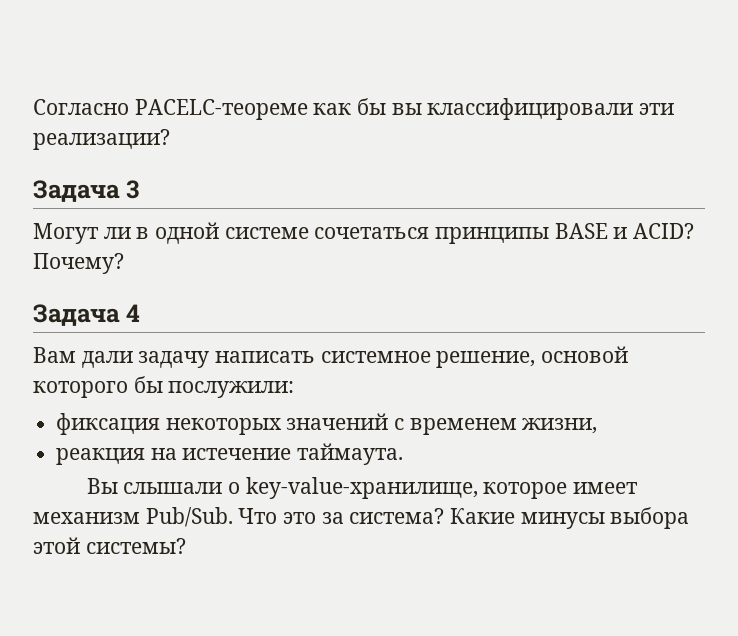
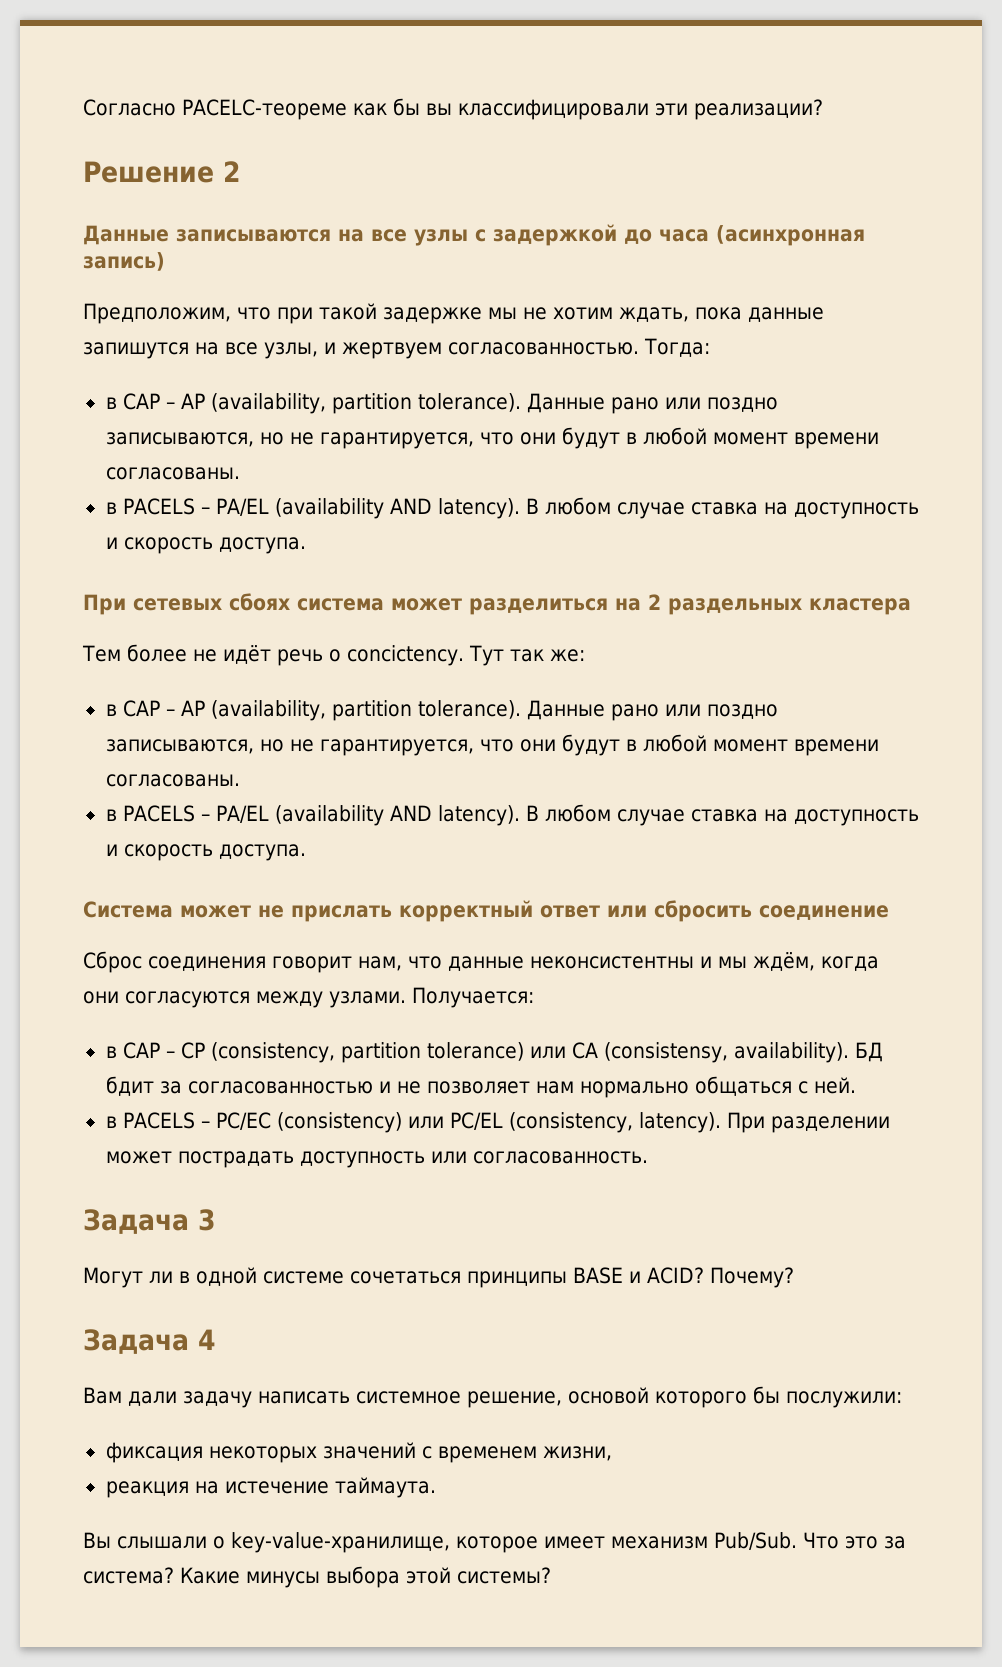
+ Решение 2
+ Данные записываются на все узлы с задержкой до часа (асинхронная запись)
+ Предположим, что при такой задержке мы не хотим ждать, пока данные запишутся на все узлы, и жертвуем согласованностью. Тогда:
+ в CAP – AP (availability, partition tolerance). Данные рано или поздно записываются, но не гарантируется, что они будут в любой момент времени согласованы.
+ в PACELS – PA/EL (availability AND latency). В любом случае ставка на доступность и скорость доступа.
+ При сетевых сбоях система может разделиться на 2 раздельных кластера
+ Тем более не идёт речь о concictency. Тут так же:
+ в CAP – AP (availability, partition tolerance). Данные рано или поздно записываются, но не гарантируется, что они будут в любой момент времени согласованы.
+ в PACELS – PA/EL (availability AND latency). В любом случае ставка на доступность и скорость доступа.
+ Система может не прислать корректный ответ или сбросить соединение
+ Сброс соединения говорит нам, что данные неконсистентны и мы ждём, когда они согласуются между узлами. Получается:
+ в CAP – CP (consistency, partition tolerance) или CA (consistensy, availability). БД бдит за согласованностью и не позволяет нам нормально общаться с ней.
+ в PACELS – PC/EC (consistency) или PС/EL (consistency, latency). При разделении может пострадать доступность или согласованность.

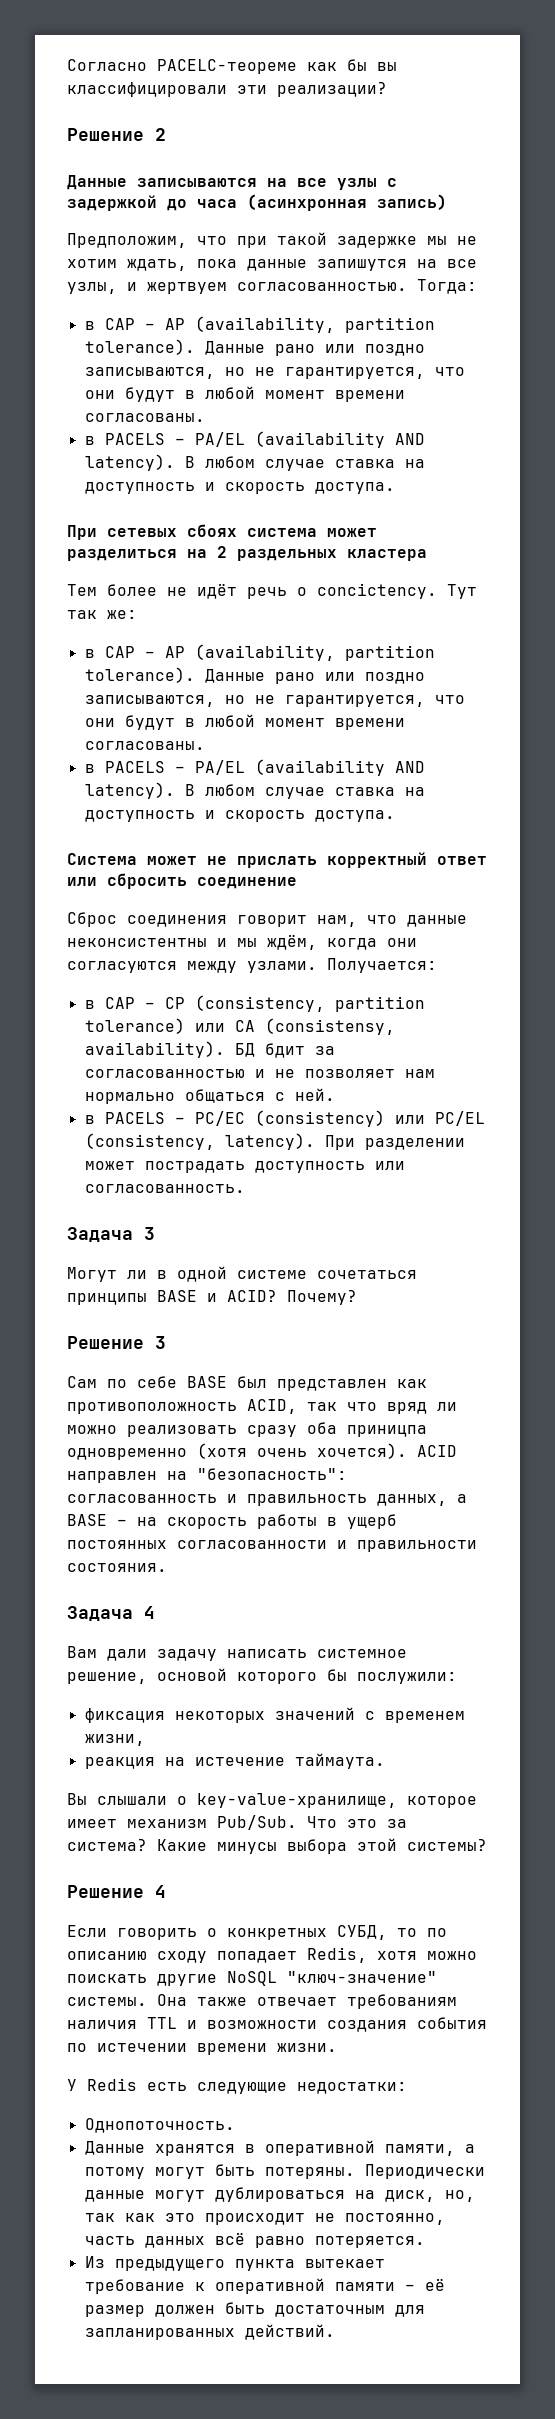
+ Решение 3
+ Сам по себе BASE был представлен как противоположность ACID, так что вряд ли можно реализовать сразу оба приницпа одновременно (хотя очень хочется). ACID направлен на "безопасность": согласованность и правильность данных, а BASE – на скорость работы в ущерб постоянных согласованности и правильности состояния.
+ Решение 4
+ Если говорить о конкретных СУБД, то по описанию сходу попадает Redis, хотя можно поискать другие NoSQL "ключ-значение" системы. Она также отвечает требованиям наличия TTL и возможности создания события по истечении времени жизни.
+ У Redis есть следующие недостатки:
+ Однопоточность.
+ Данные хранятся в оперативной памяти, а потому могут быть потеряны. Периодически данные могут дублироваться на диск, но, так как это происходит не постоянно, часть данных всё равно потеряется.
+ Из предыдущего пункта вытекает требование к оперативной памяти – её размер должен быть достаточным для запланированных действий.

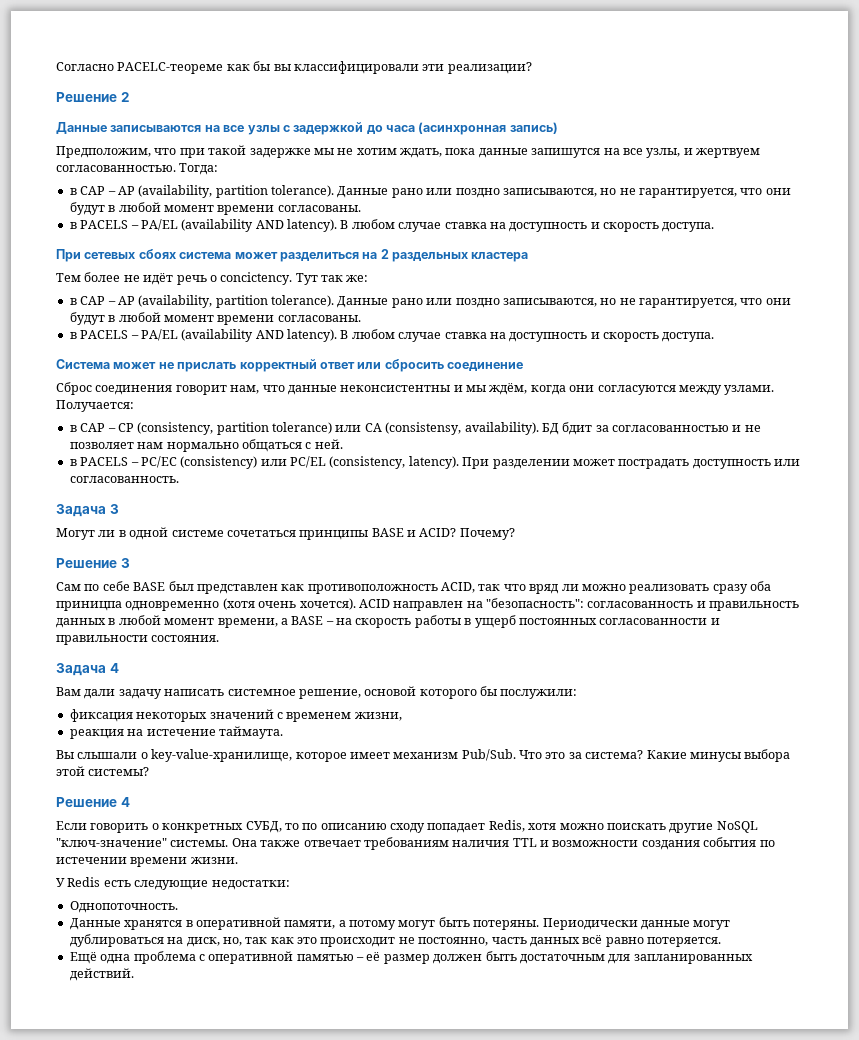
- ACID направлен на "безопасность": согласованность и правильность данных, а BASE – на скорость работы в ущерб постоянных согласованности и правильности состояния.
+ ACID направлен на "безопасность": согласованность и правильность данных в любой момент времени, а BASE – на скорость работы в ущерб постоянных согласованности и правильности состояния.
- Из предыдущего пункта вытекает требование к оперативной памяти – её размер должен быть достаточным для запланированных действий.
+ Ещё одна проблема с оперативной памятью – её размер должен быть достаточным для запланированных действий.

